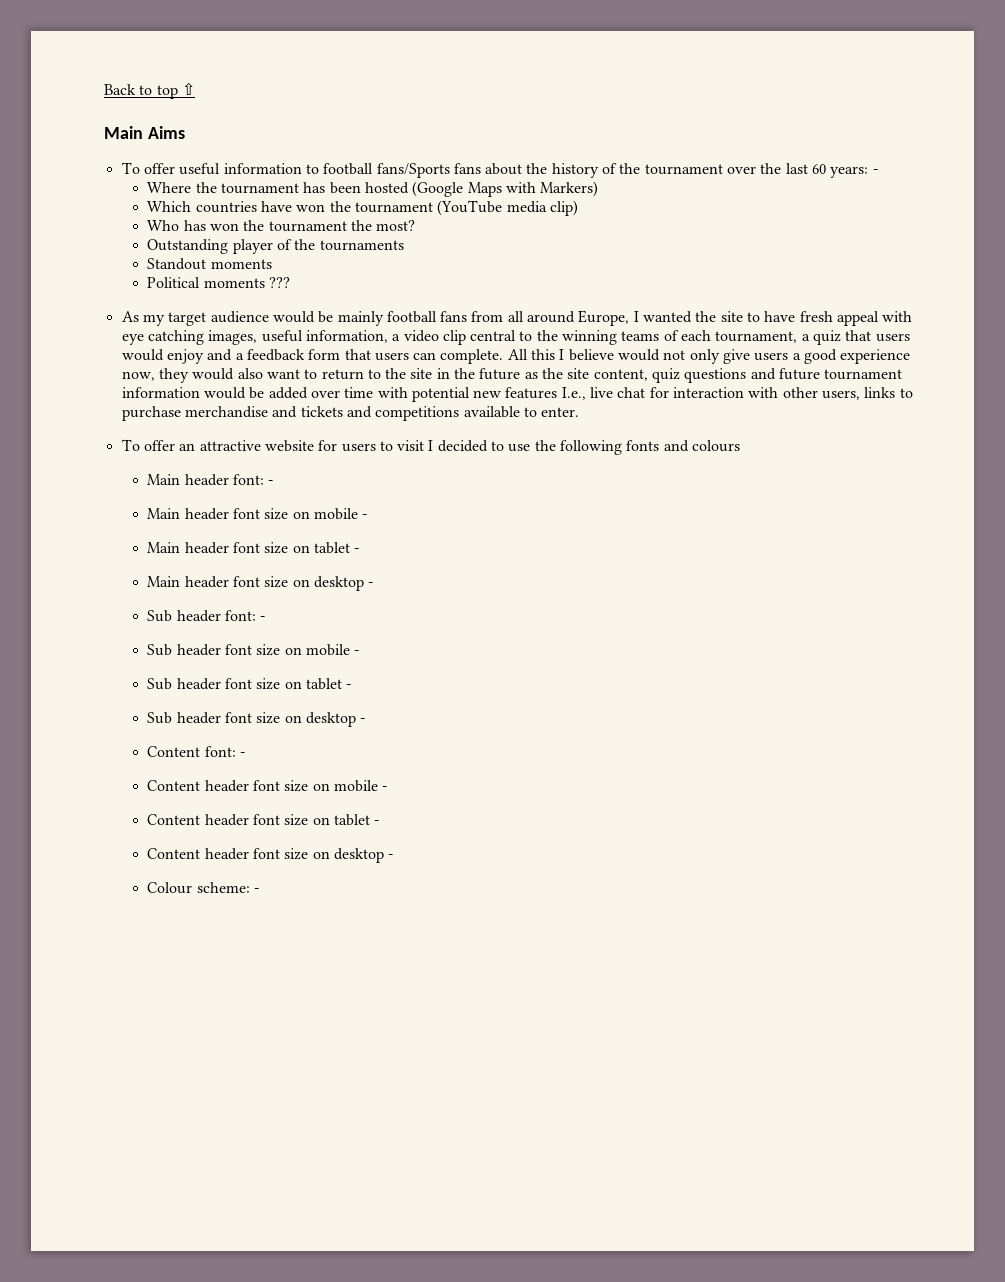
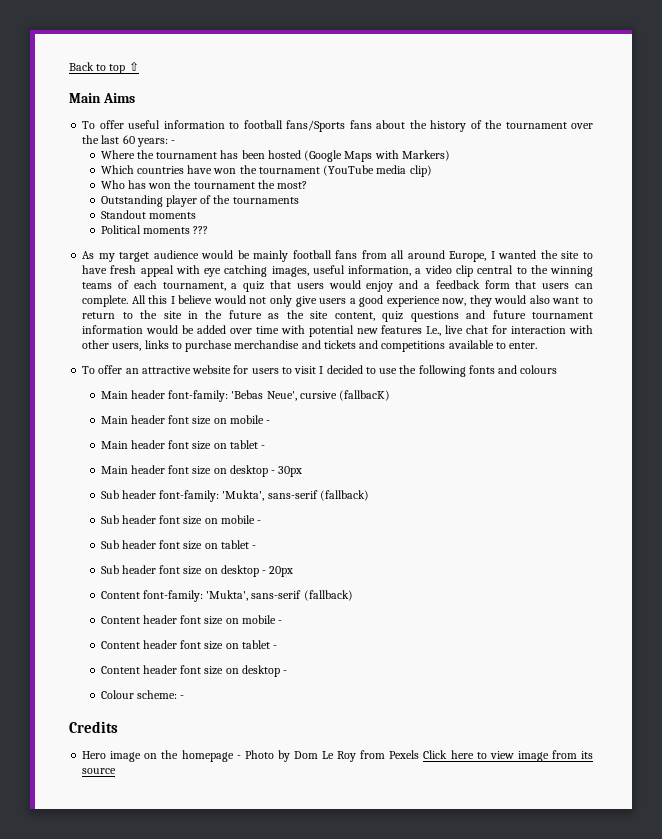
- Main header font: -
+ Main header font-family: 'Bebas Neue', cursive (fallbacK)
- Main header font size on desktop -
- Sub header font: -
+ Main header font size on desktop - 30px
+ Sub header font-family: 'Mukta', sans-serif (fallback)
- Sub header font size on desktop -
- Content font: -
+ Sub header font size on desktop - 20px
+ Content font-family: 'Mukta', sans-serif (fallback)
+ Credits
+ Hero image on the homepage - Photo by Dom Le Roy from Pexels Click here to view image from its source

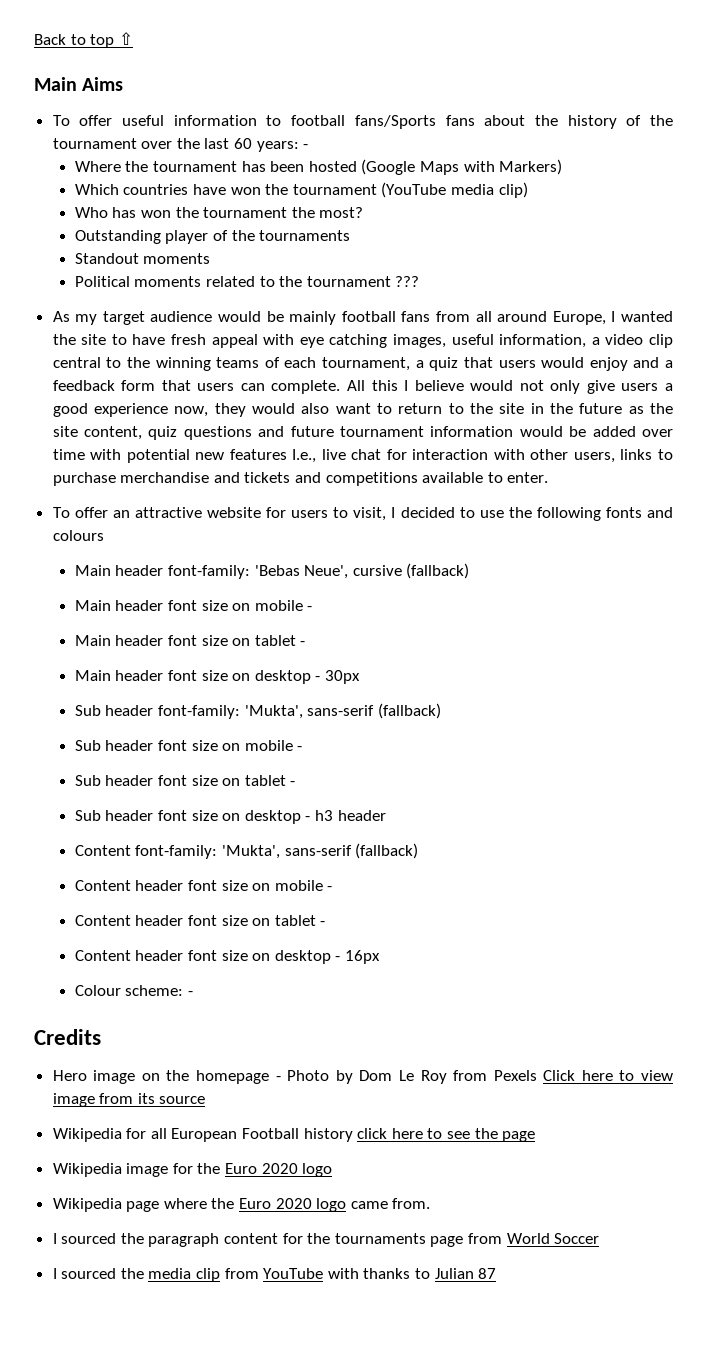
- Political moments ???
+ Political moments related to the tournament ???
- To offer an attractive website for users to visit I decided to use the following fonts and colours
+ To offer an attractive website for users to visit, I decided to use the following fonts and colours
- Main header font-family: 'Bebas Neue', cursive (fallbacK)
+ Main header font-family: 'Bebas Neue', cursive (fallback)
- Sub header font size on desktop - 20px
+ Sub header font size on desktop - h3 header
- Content header font size on desktop -
+ Content header font size on desktop - 16px
+ Wikipedia for all European Football history click here to see the page
+ Wikipedia image for the Euro 2020 logo
+ Wikipedia page where the Euro 2020 logo came from.
+ I sourced the paragraph content for the tournaments page from World Soccer
+ I sourced the media clip from YouTube with thanks to Julian 87

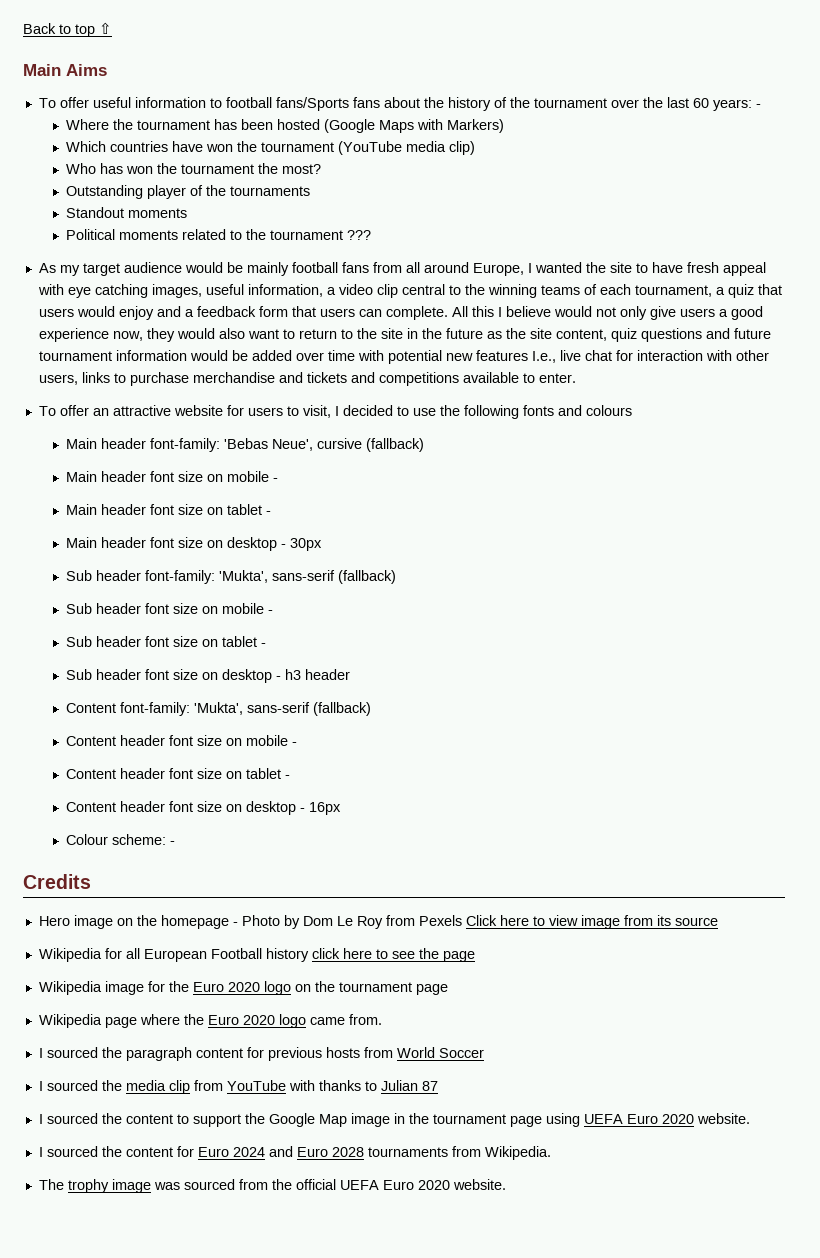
- Wikipedia image for the Euro 2020 logo
+ Wikipedia image for the Euro 2020 logo on the tournament page
- I sourced the paragraph content for the tournaments page from World Soccer
+ I sourced the paragraph content for previous hosts from World Soccer
+ I sourced the content to support the Google Map image in the tournament page using UEFA Euro 2020 website.
+ I sourced the content for Euro 2024 and Euro 2028 tournaments from Wikipedia.
+ The trophy image was sourced from the official UEFA Euro 2020 website.

